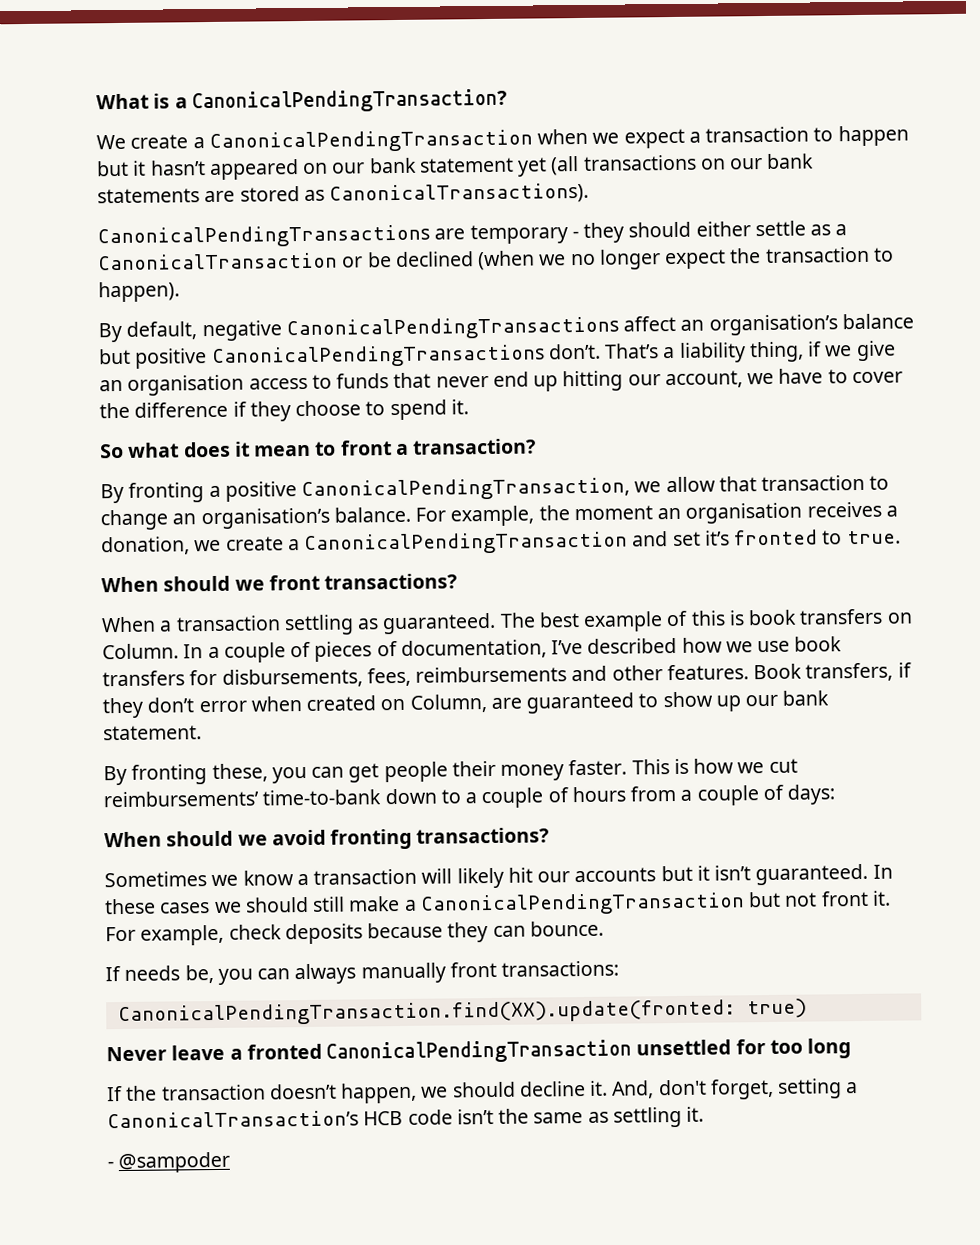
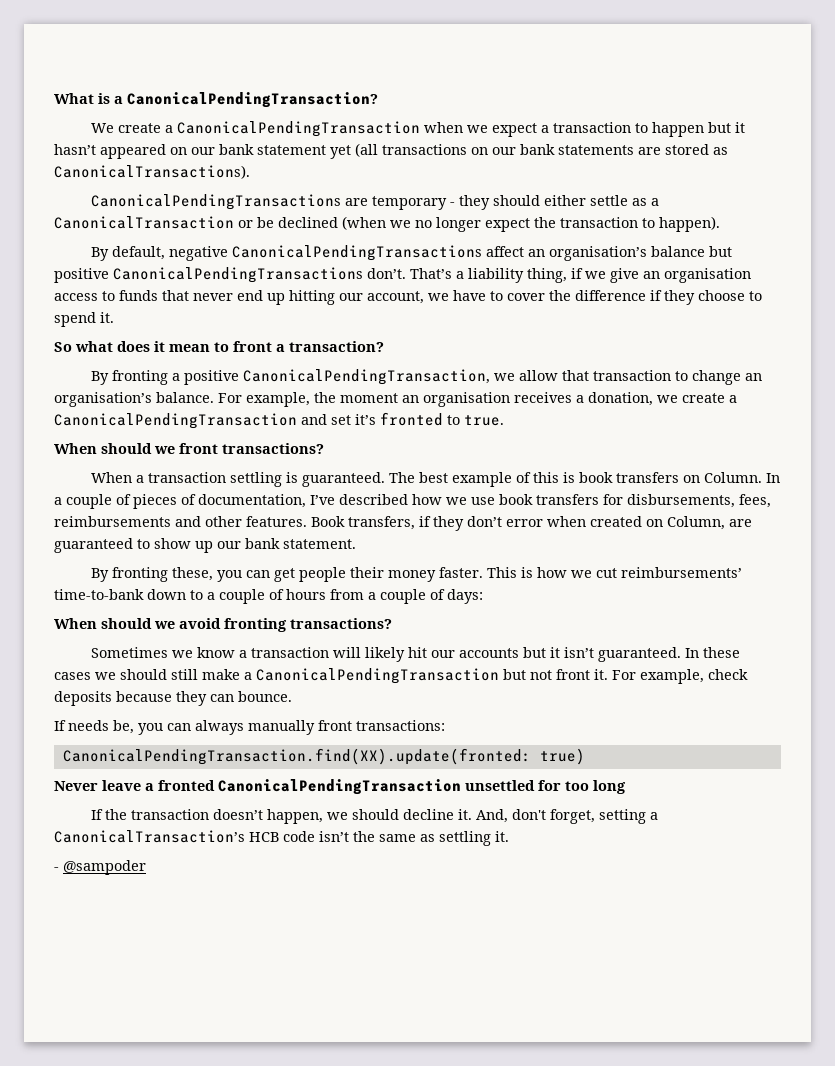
- When a transaction settling as guaranteed.
+ When a transaction settling is guaranteed.

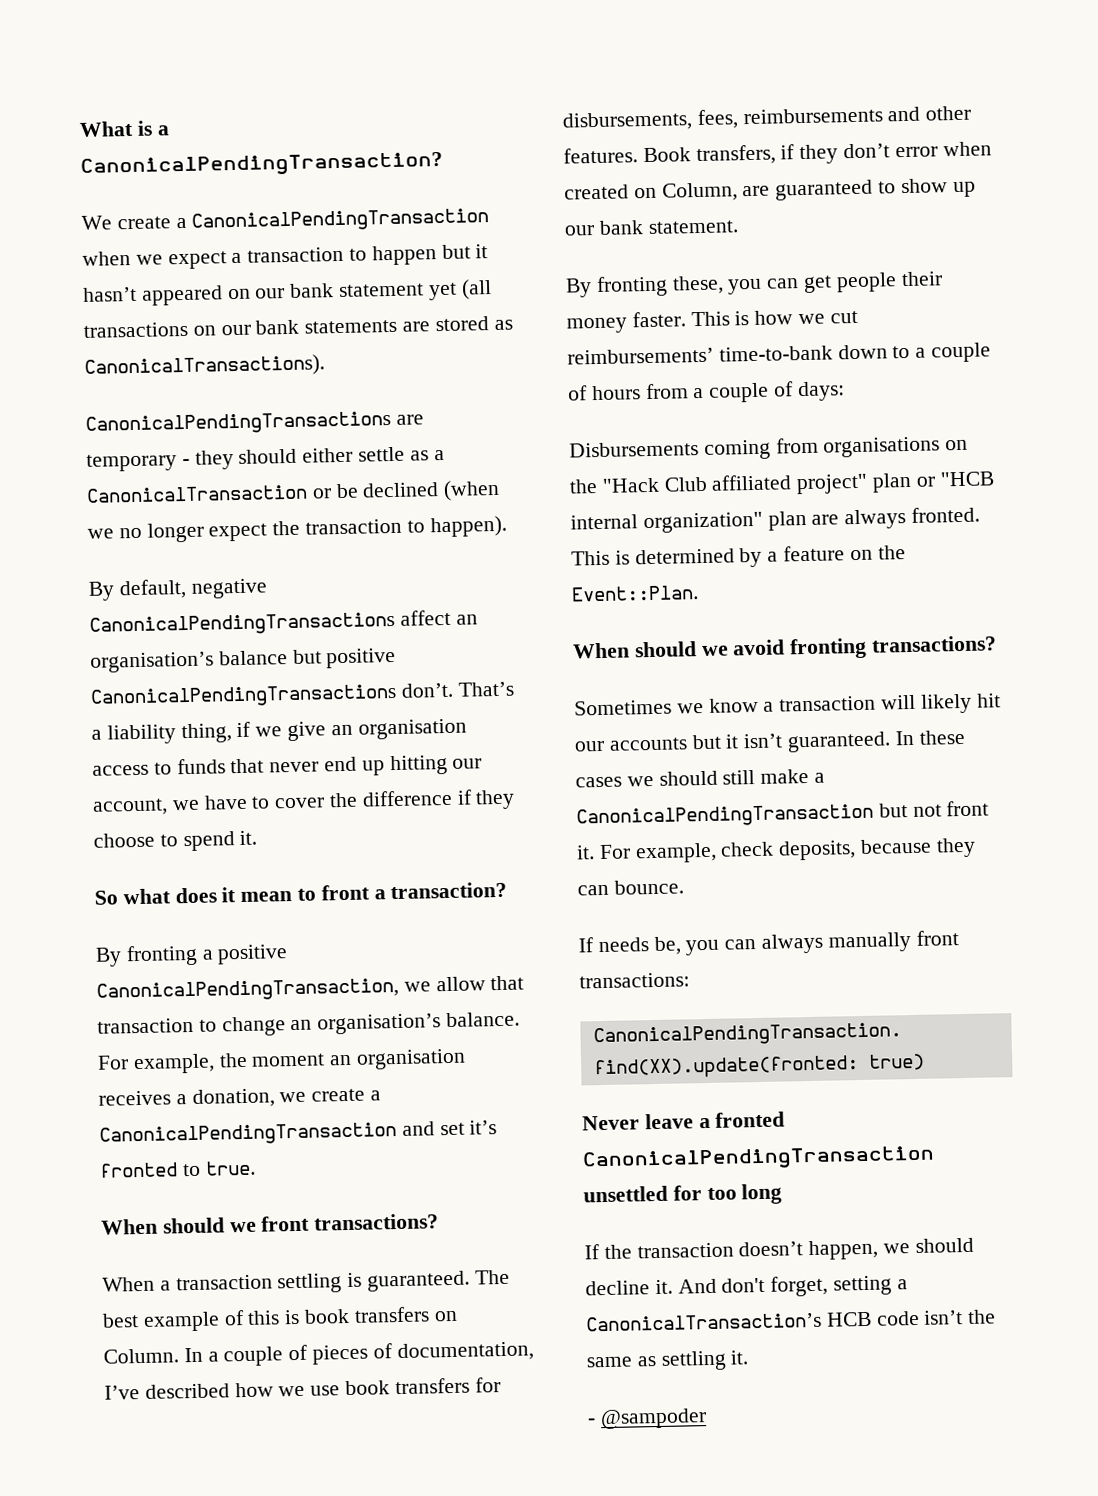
+ Disbursements coming from organisations on the "Hack Club affiliated project" plan or "HCB internal organization" plan are always fronted. This is determined by a feature on the Event::Plan.
- For example, check deposits because they can bounce.
+ For example, check deposits, because they can bounce.
- And, don't forget, setting a CanonicalTransaction’s HCB code isn’t the same as settling it.
+ And don't forget, setting a CanonicalTransaction’s HCB code isn’t the same as settling it.

